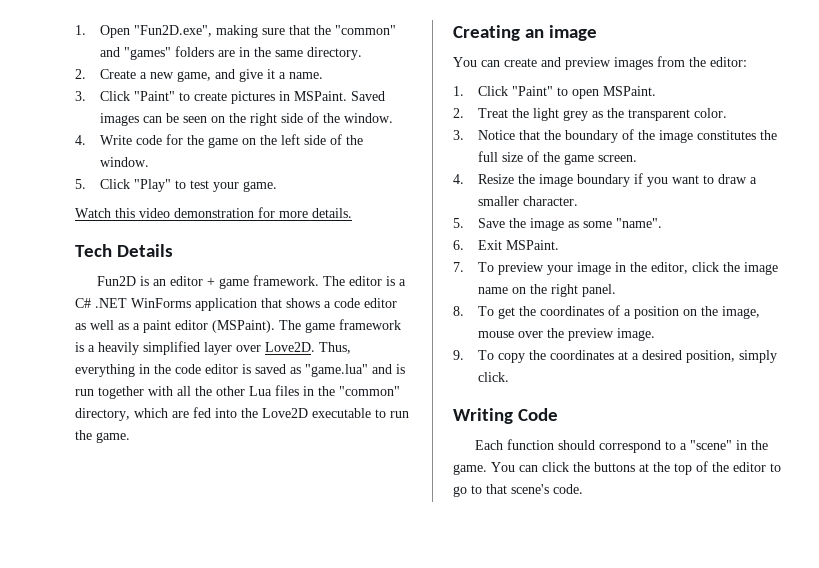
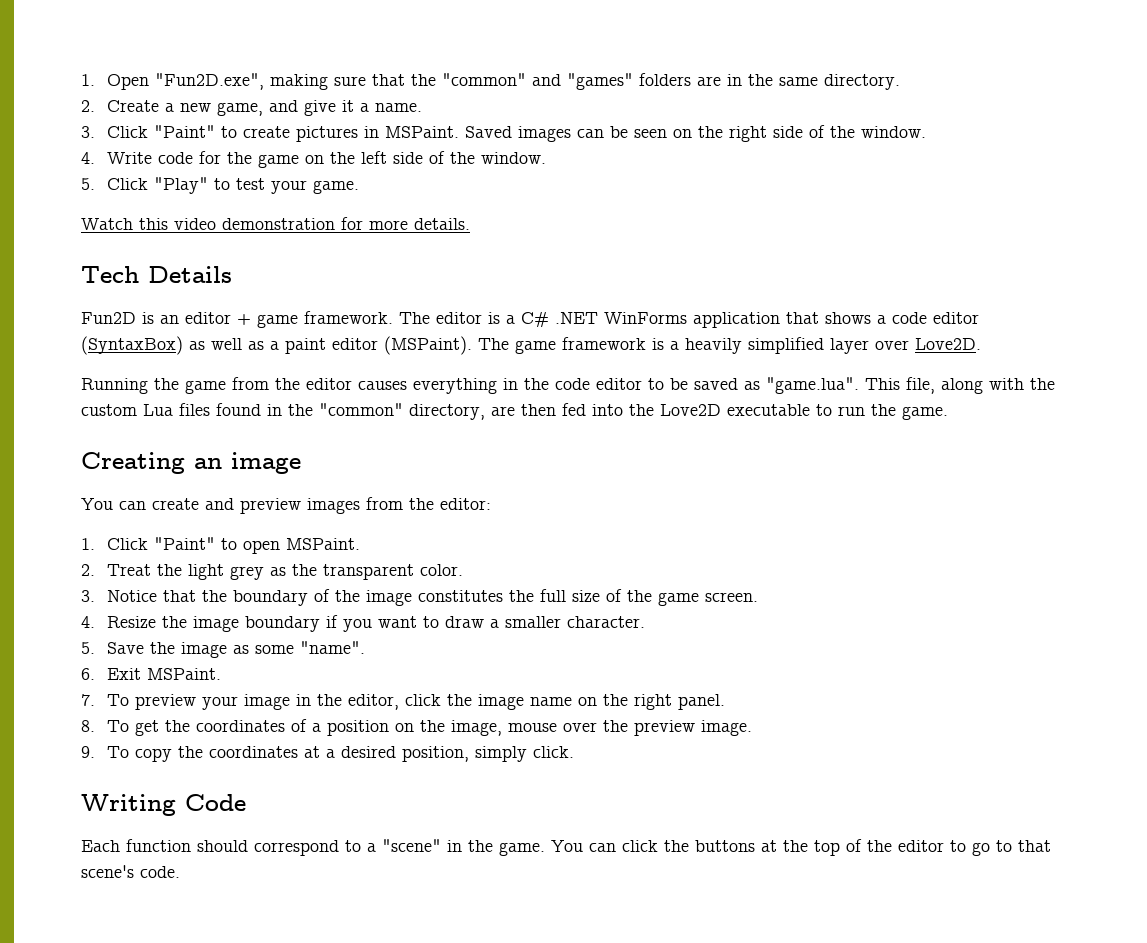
- The editor is a C# .NET WinForms application that shows a code editor as well as a paint editor (MSPaint).
+ The editor is a C# .NET WinForms application that shows a code editor (SyntaxBox) as well as a paint editor (MSPaint).
- The game framework is a heavily simplified layer over Love2D. Thus, everything in the code editor is saved as "game.lua" and is run together with all the other Lua files in the "common" directory, which are fed into the Love2D executable to run the game.
+ The game framework is a heavily simplified layer over Love2D.
+ Running the game from the editor causes everything in the code editor to be saved as "game.lua". This file, along with the custom Lua files found in the "common" directory, are then fed into the Love2D executable to run the game.

